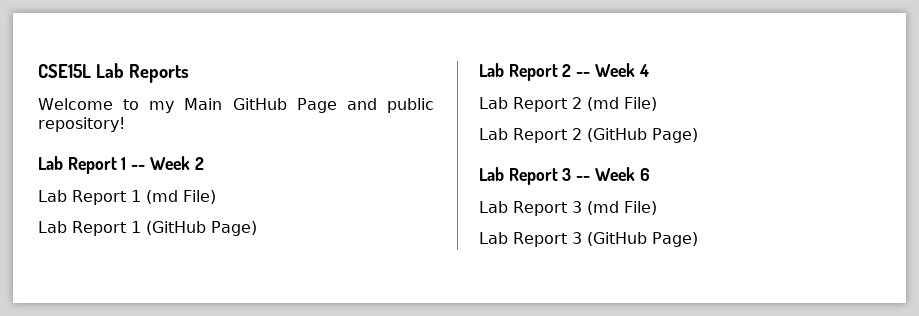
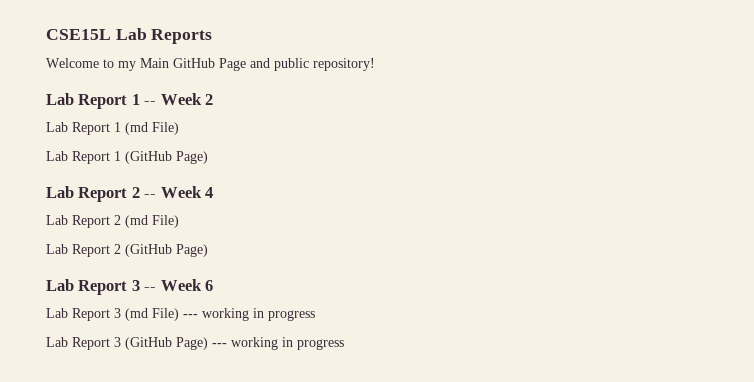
- Lab Report 3 (md File)
+ Lab Report 3 (md File) --- working in progress
- Lab Report 3 (GitHub Page)
+ Lab Report 3 (GitHub Page) --- working in progress

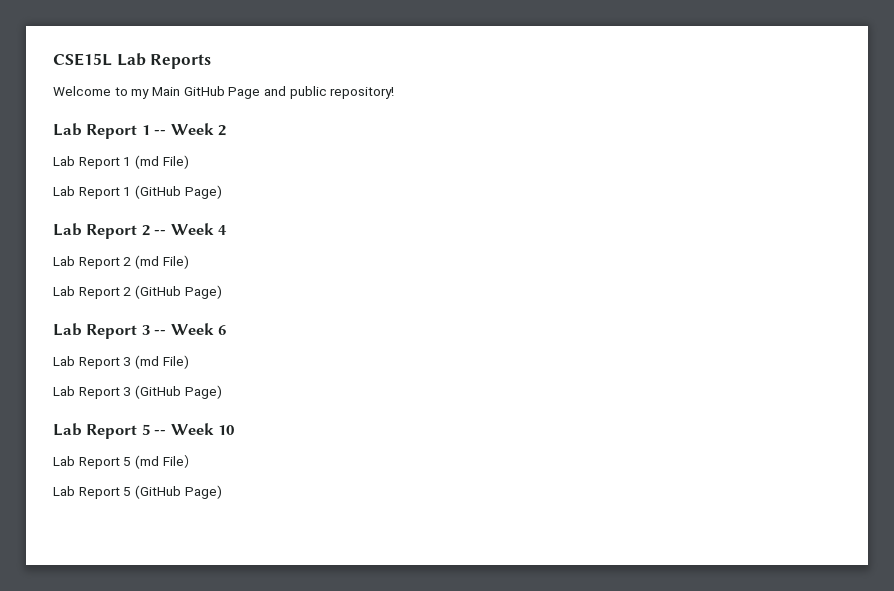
- Lab Report 3 (md File) --- working in progress
+ Lab Report 3 (md File)
- Lab Report 3 (GitHub Page) --- working in progress
+ Lab Report 3 (GitHub Page)
+ Lab Report 5 -- Week 10
+ Lab Report 5 (md File）
+ Lab Report 5 (GitHub Page)

